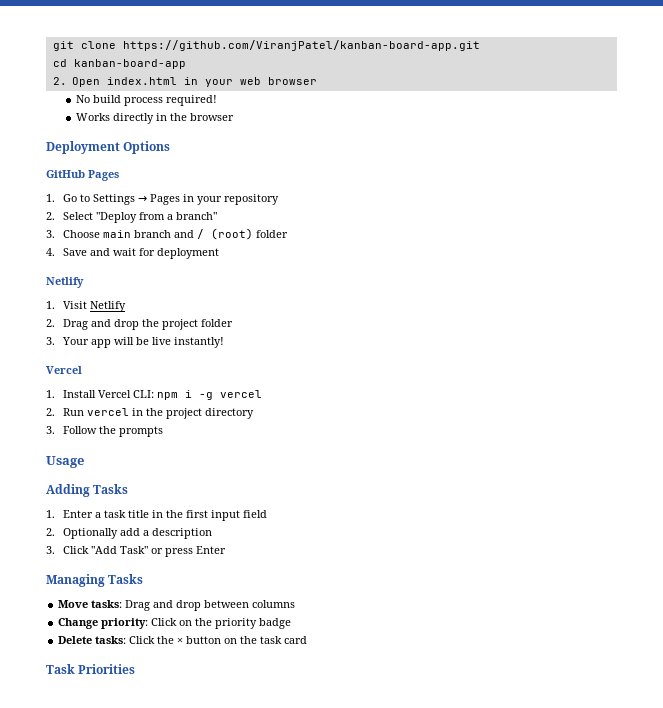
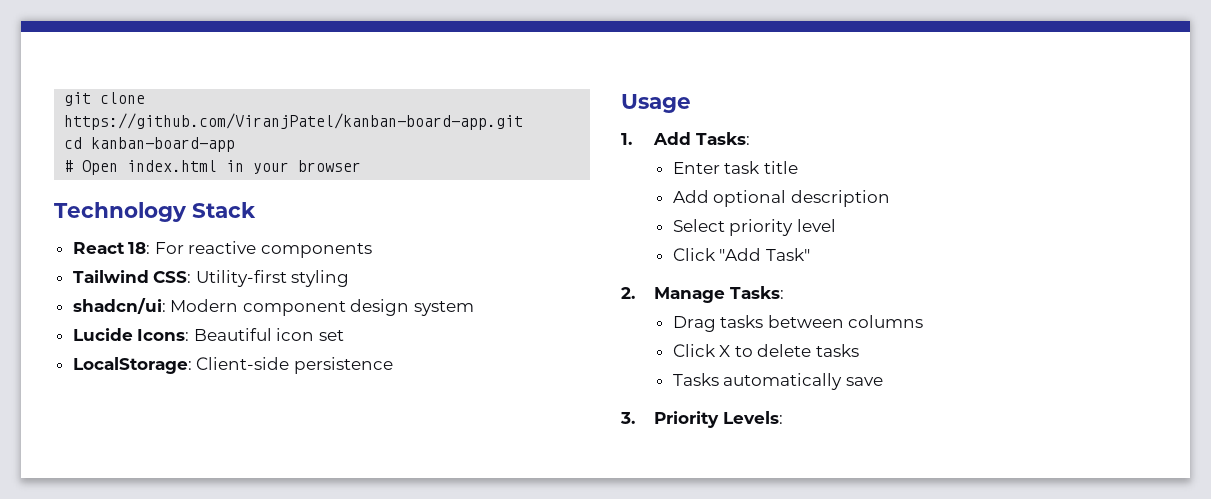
- 2. Open index.html in your web browser
- No build process required!
- Works directly in the browser
- Deployment Options
- GitHub Pages
- 1. Go to Settings → Pages in your repository
- 2. Select "Deploy from a branch"
- 3. Choose main branch and / (root) folder
- 4. Save and wait for deployment
- Netlify
- 1. Visit Netlify
- 2. Drag and drop the project folder
- 3. Your app will be live instantly!
- Vercel
- 1. Install Vercel CLI: npm i -g vercel
- 2. Run vercel in the project directory
- 3. Follow the prompts
+ # Open index.html in your browser
+ Technology Stack
+ React 18: For reactive components
+ Tailwind CSS: Utility-first styling
+ shadcn/ui: Modern component design system
+ Lucide Icons: Beautiful icon set
+ LocalStorage: Client-side persistence
  Usage
- Adding Tasks
- 1. Enter a task title in the first input field
- 2. Optionally add a description
- 3. Click "Add Task" or press Enter
- Managing Tasks
- Move tasks: Drag and drop between columns
- Change priority: Click on the priority badge
- Delete tasks: Click the × button on the task card
- Task Priorities
+ 1. Add Tasks:
+ Enter task title
+ Add optional description
+ Select priority level
+ Click "Add Task"
+ 2. Manage Tasks:
+ Drag tasks between columns
+ Click X to delete tasks
+ Tasks automatically save
+ 3. Priority Levels:

